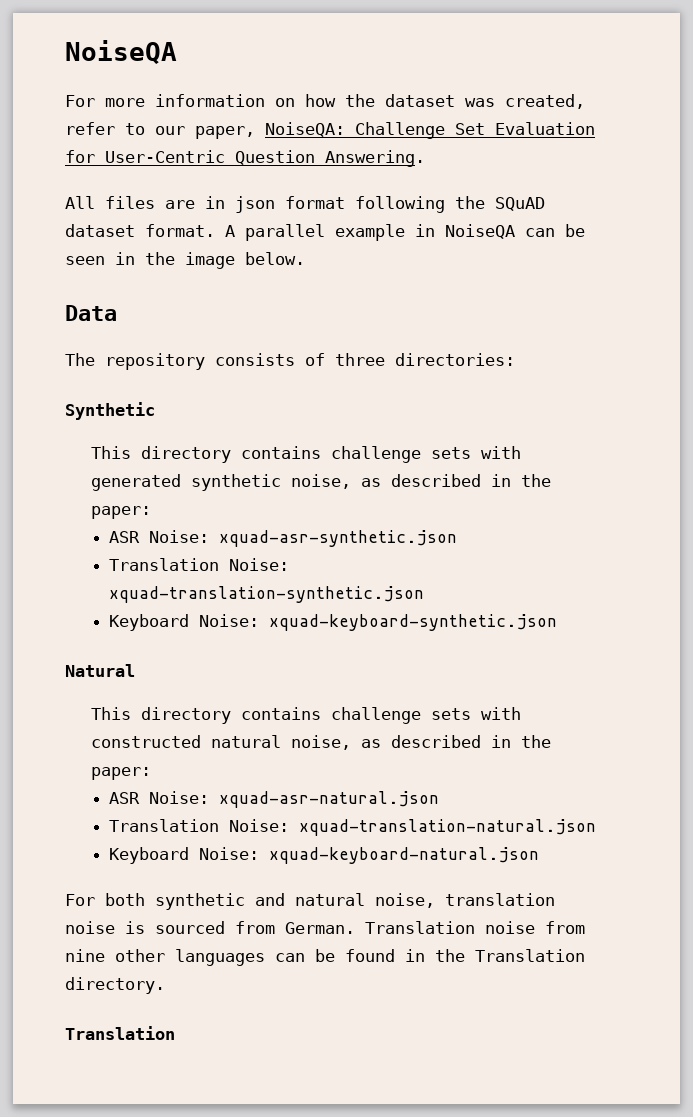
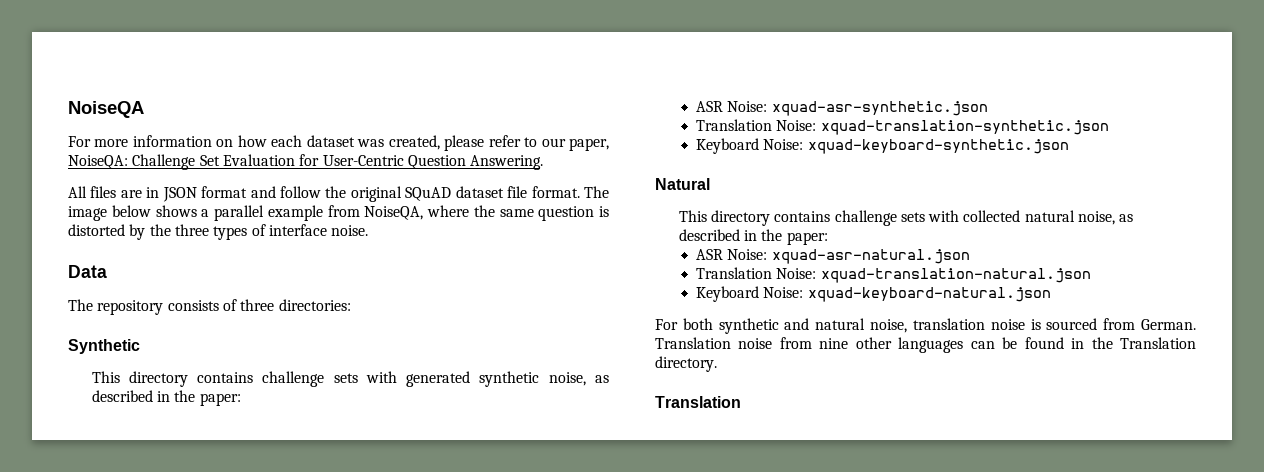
- For more information on how the dataset was created, refer to our paper, NoiseQA: Challenge Set Evaluation for User-Centric Question Answering.
+ For more information on how each dataset was created, please refer to our paper, NoiseQA: Challenge Set Evaluation for User-Centric Question Answering.
- All files are in json format following the SQuAD dataset format. A parallel example in NoiseQA can be seen in the image below.
+ All files are in JSON format and follow the original SQuAD dataset file format. The image below shows a parallel example from NoiseQA, where the same question is distorted by the three types of interface noise.
- This directory contains challenge sets with constructed natural noise, as described in the paper:
+ This directory contains challenge sets with collected natural noise, as described in the paper:

